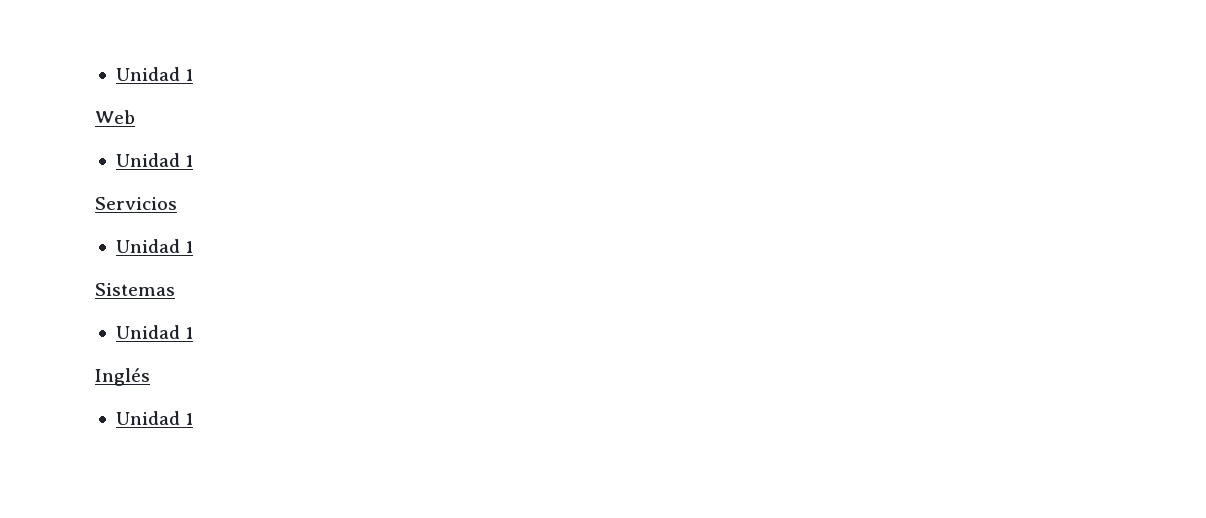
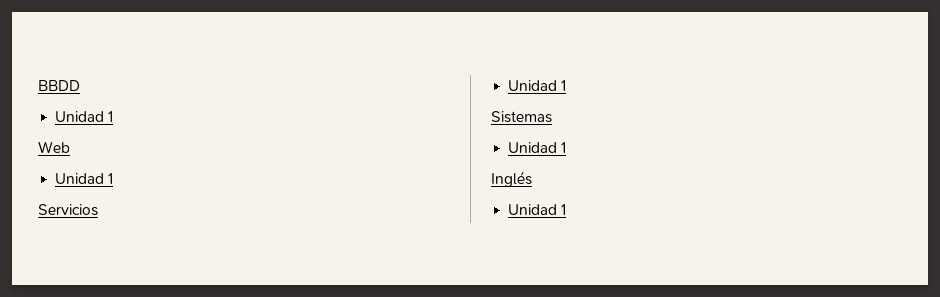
+ BBDD

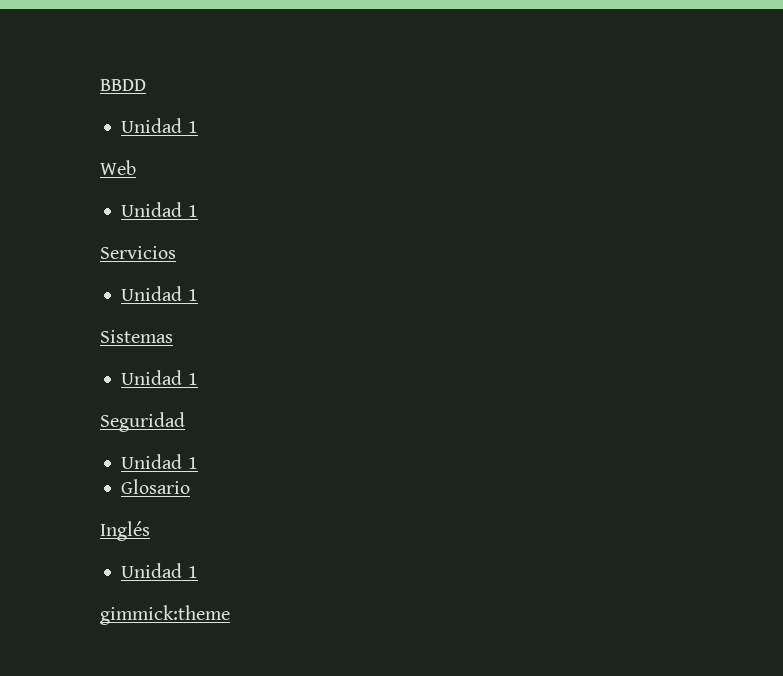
+ Seguridad
+ Unidad 1
+ Glosario
+ gimmick:theme

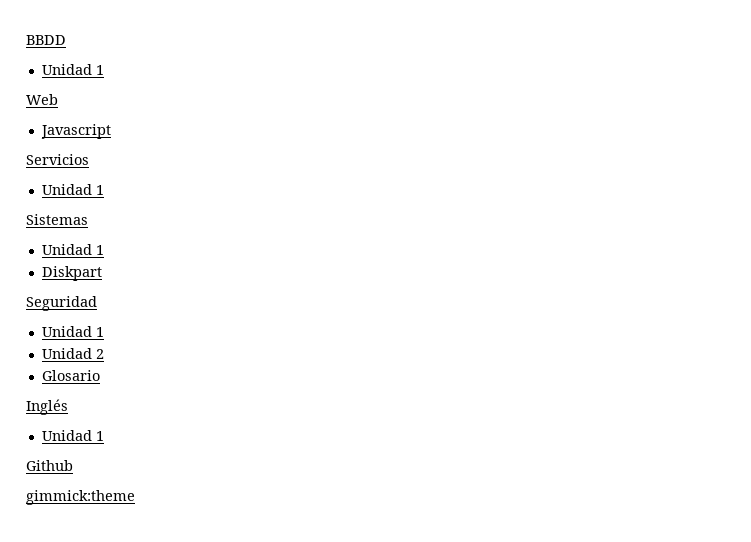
  Web
- Unidad 1
+ Javascript
+ Diskpart
+ Unidad 2
+ Github

